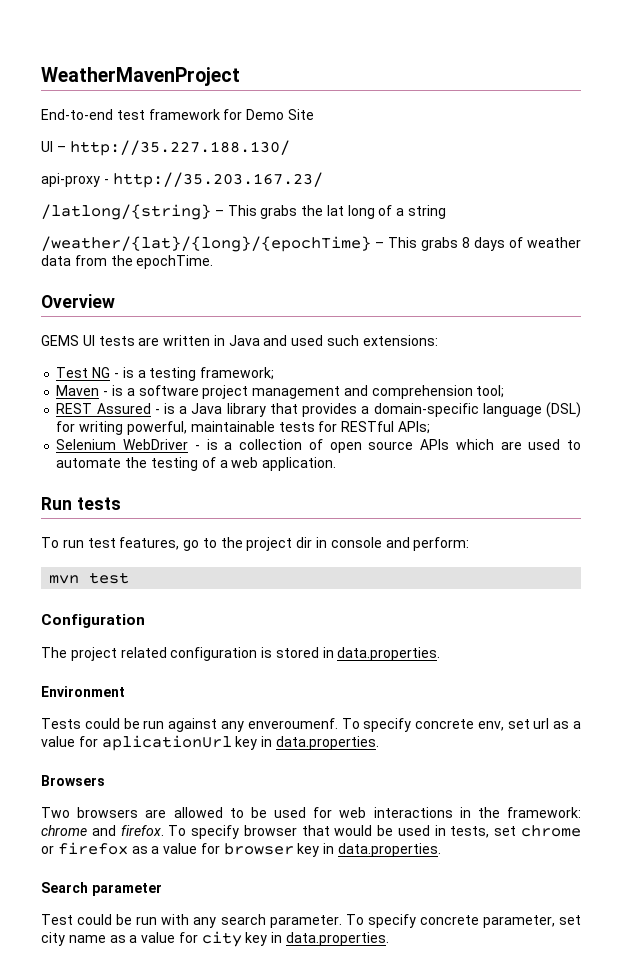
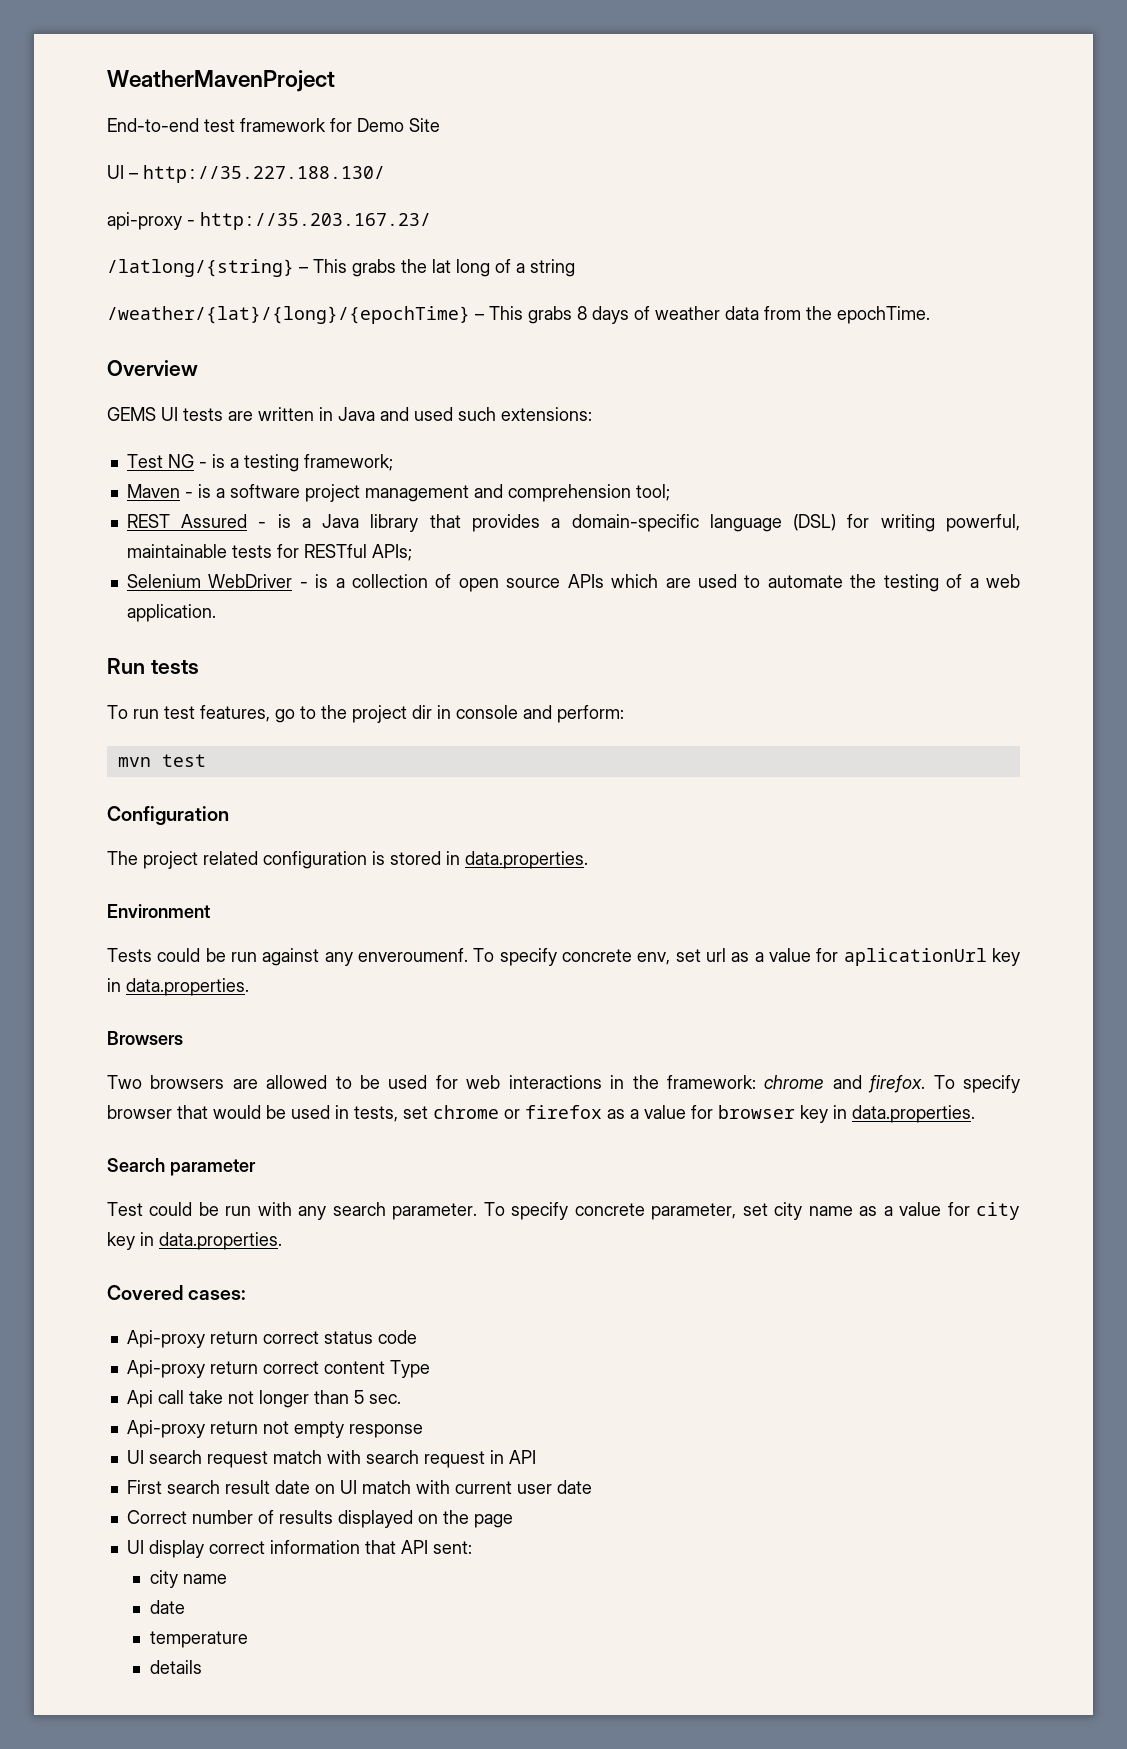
+ Covered cases:
+ Api-proxy return correct status code
+ Api-proxy return correct content Type
+ Api call take not longer than 5 sec.
+ Api-proxy return not empty response
+ UI search request match with search request in API
+ First search result date on UI match with current user date
+ Correct number of results displayed on the page
+ UI display correct information that API sent:
+ city name
+ date
+ temperature
+ details

